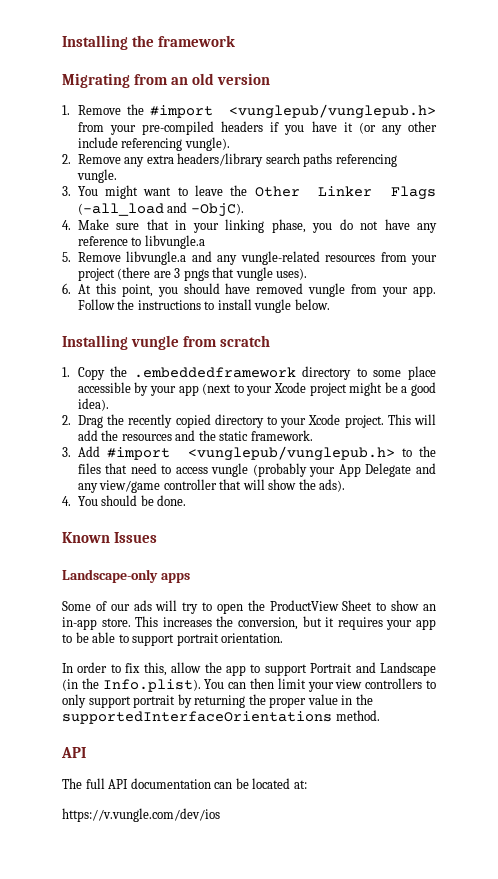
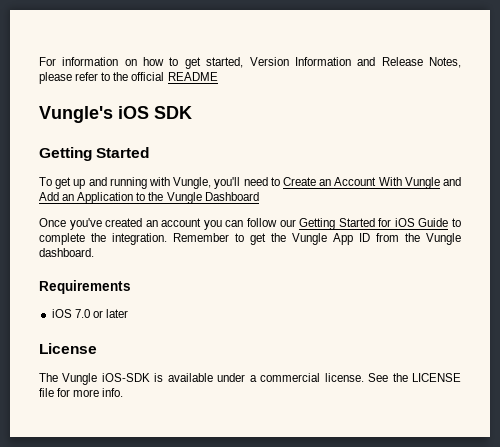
- Installing the framework
- Migrating from an old version
- 1. Remove the #import <vunglepub/vunglepub.h> from your pre-compiled headers if you have it (or any other include referencing vungle).
- 2. Remove any extra headers/library search paths referencing vungle.
- 3. You might want to leave the Other Linker Flags (-all_load and -ObjC).
- 4. Make sure that in your linking phase, you do not have any reference to libvungle.a
- 5. Remove libvungle.a and any vungle-related resources from your project (there are 3 pngs that vungle uses).
- 6. At this point, you should have removed vungle from your app. Follow the instructions to install vungle below.
- Installing vungle from scratch
- 1. Copy the .embeddedframework directory to some place accessible by your app (next to your Xcode project might be a good idea).
- 2. Drag the recently copied directory to your Xcode project. This will add the resources and the static framework.
- 3. Add #import <vunglepub/vunglepub.h> to the files that need to access vungle (probably your App Delegate and any view/game controller that will show the ads).
- 4. You should be done.
- Known Issues
- Landscape-only apps
- Some of our ads will try to open the ProductView Sheet to show an in-app store. This increases the conversion, but it requires your app to be able to support portrait orientation.
- In order to fix this, allow the app to support Portrait and Landscape (in the Info.plist). You can then limit your view controllers to only support portrait by returning the proper value in the supportedInterfaceOrientations method.
- API
- The full API documentation can be located at:
- https://v.vungle.com/dev/ios
+ For information on how to get started, Version Information and Release Notes, please refer to the official README
+ Vungle's iOS SDK
+ Getting Started
+ To get up and running with Vungle, you'll need to Create an Account With Vungle and Add an Application to the Vungle Dashboard
+ Once you've created an account you can follow our Getting Started for iOS Guide to complete the integration. Remember to get the Vungle App ID from the Vungle dashboard.
+ Requirements
+ iOS 7.0 or later
+ License
+ The Vungle iOS-SDK is available under a commercial license. See the LICENSE file for more info.

